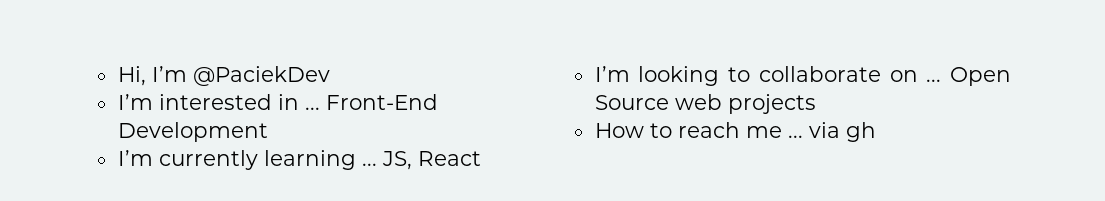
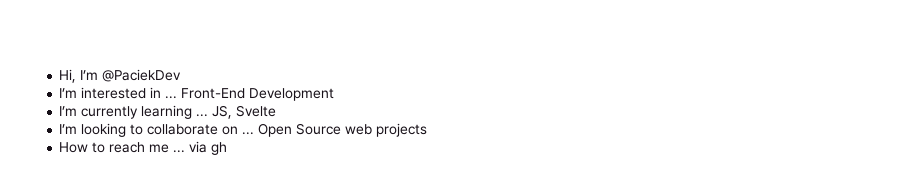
- JS, React
+ JS, Svelte

